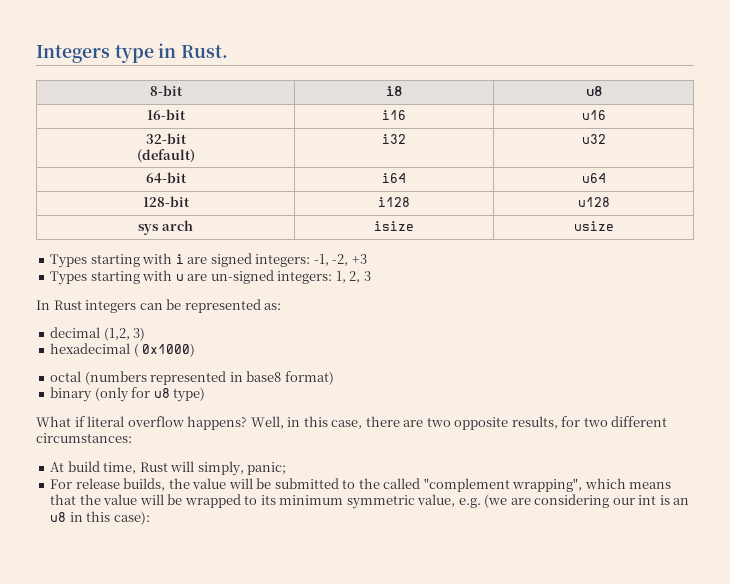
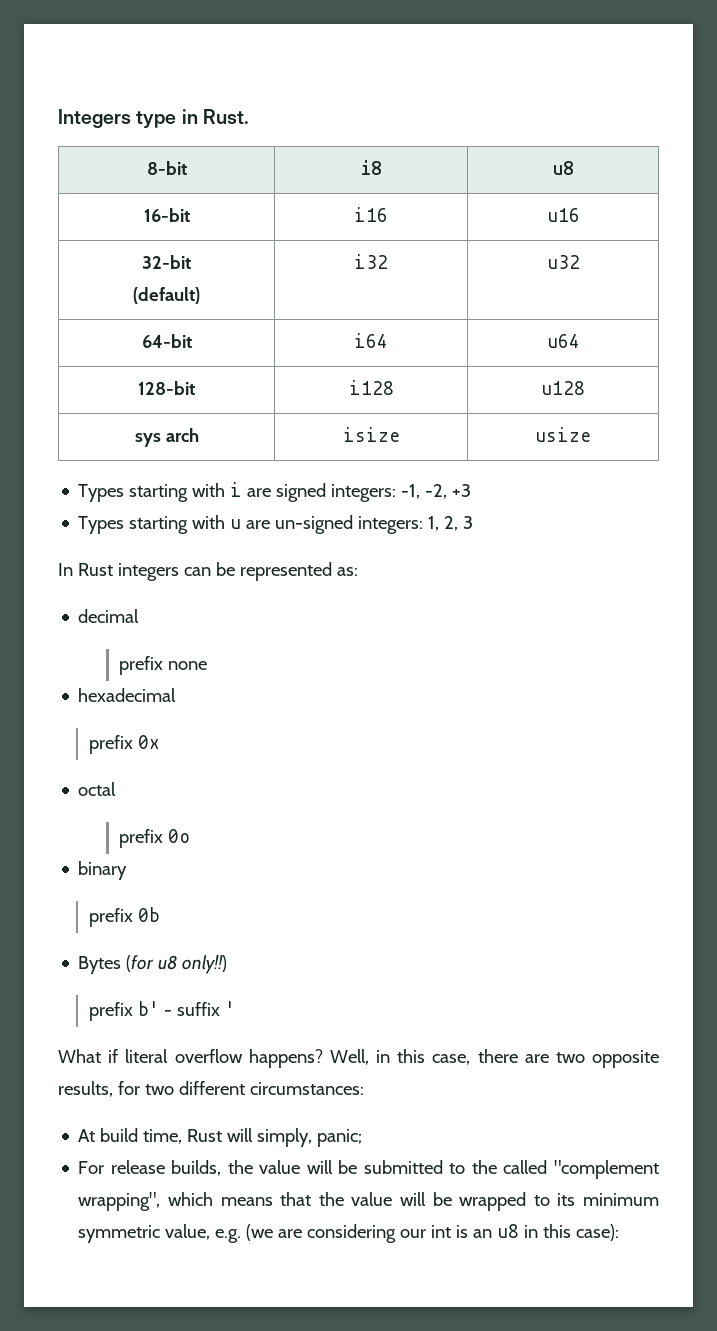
- decimal (1,2, 3)
+ decimal
+ prefix none
- hexadecimal ( 0x1000)
+ hexadecimal
+ prefix 0x
- octal (numbers represented in base8 format)
- binary (only for u8 type)
+ octal
+ prefix 0o
+ binary
+ prefix 0b
+ Bytes (for u8 only!!)
+ prefix b' - suffix '

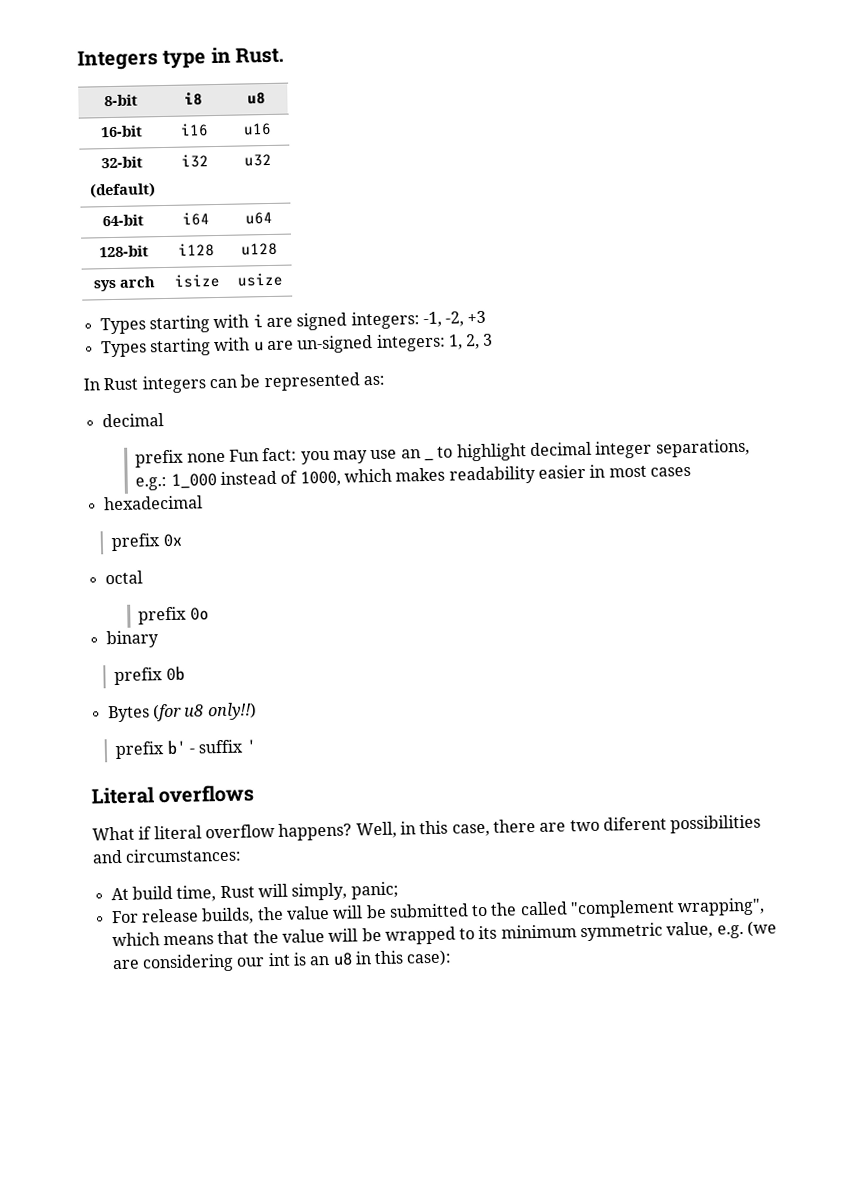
- prefix none
+ prefix none Fun fact: you may use an _ to highlight decimal integer separations, e.g.: 1_000 instead of 1000, which makes readability easier in most cases
+ Literal overflows
- Well, in this case, there are two opposite results, for two different circumstances:
+ Well, in this case, there are two diferent possibilities and circumstances:

